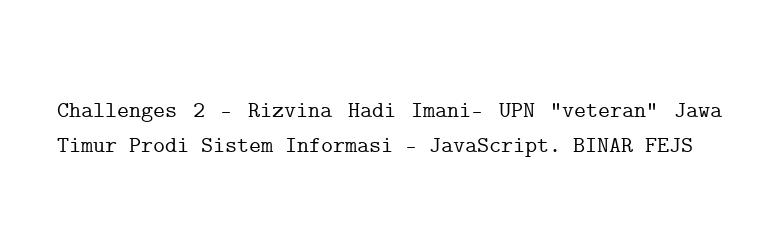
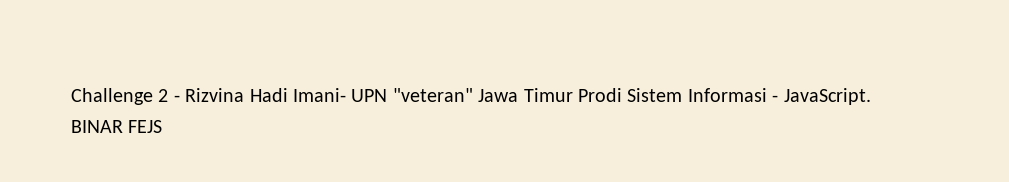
- Challenges 2 - Rizvina Hadi Imani- UPN "veteran" Jawa Timur Prodi Sistem Informasi - JavaScript.
+ Challenge 2 - Rizvina Hadi Imani- UPN "veteran" Jawa Timur Prodi Sistem Informasi - JavaScript.

